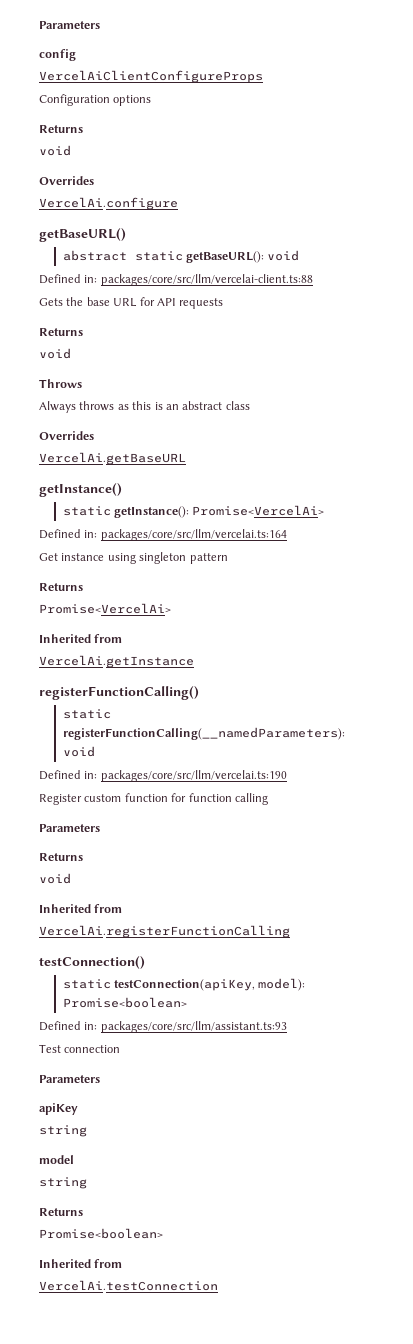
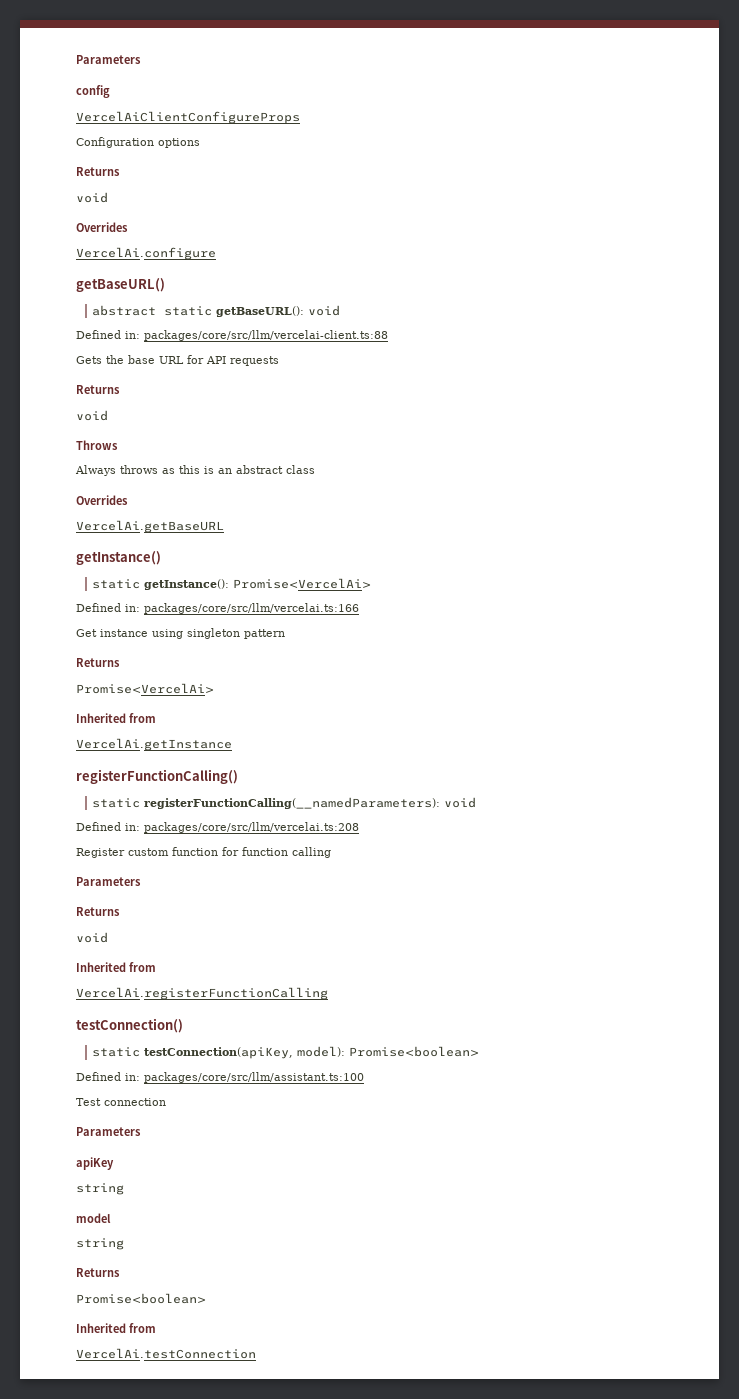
- Defined in: packages/core/src/llm/vercelai.ts:164
+ Defined in: packages/core/src/llm/vercelai.ts:166
- Defined in: packages/core/src/llm/vercelai.ts:190
+ Defined in: packages/core/src/llm/vercelai.ts:208
- Defined in: packages/core/src/llm/assistant.ts:93
+ Defined in: packages/core/src/llm/assistant.ts:100

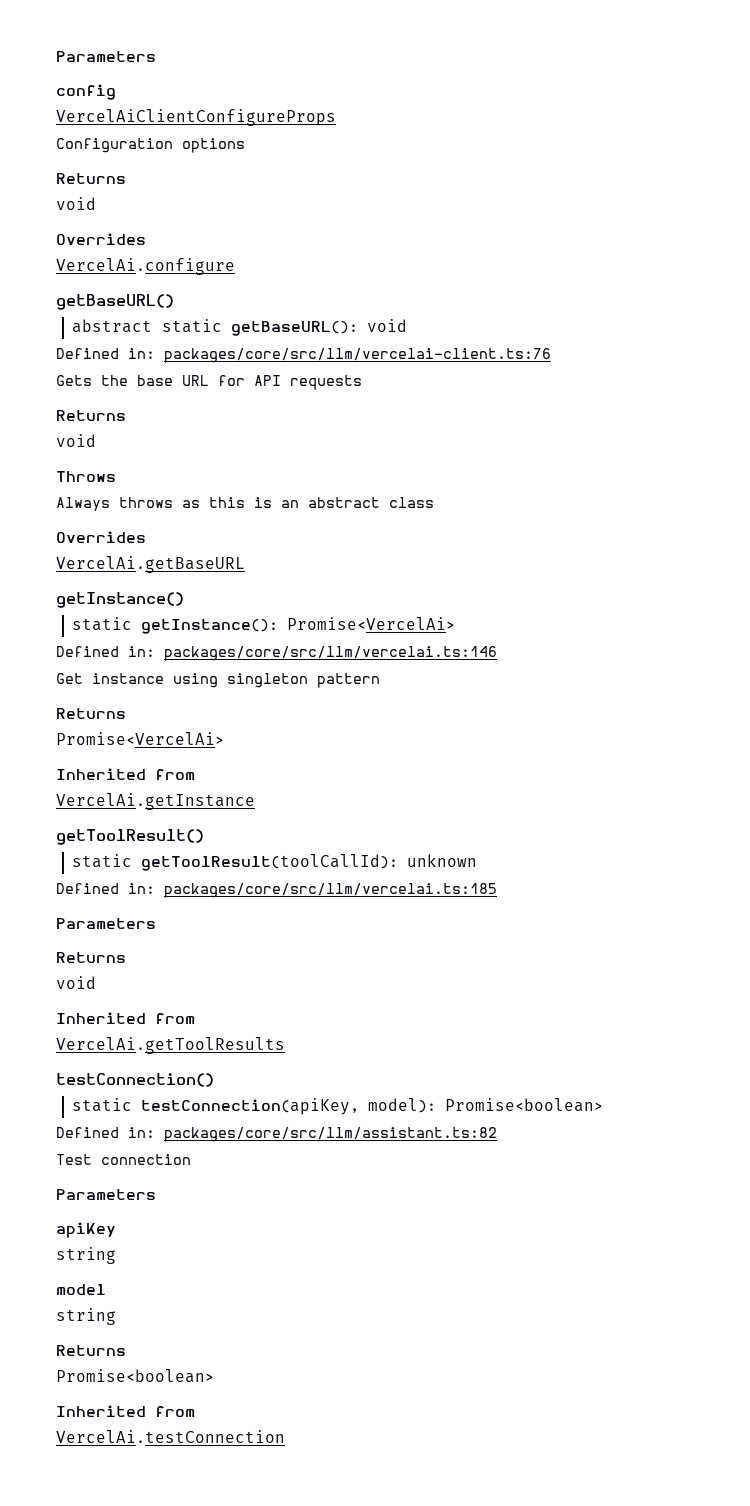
- Defined in: packages/core/src/llm/vercelai-client.ts:88
+ Defined in: packages/core/src/llm/vercelai-client.ts:76
- Defined in: packages/core/src/llm/vercelai.ts:166
+ Defined in: packages/core/src/llm/vercelai.ts:146
- registerFunctionCalling()
- static registerFunctionCalling(__namedParameters): void
- Defined in: packages/core/src/llm/vercelai.ts:208
- Register custom function for function calling
+ getToolResult()
+ static getToolResult(toolCallId): unknown
+ Defined in: packages/core/src/llm/vercelai.ts:185
- VercelAi.registerFunctionCalling
+ VercelAi.getToolResults
- Defined in: packages/core/src/llm/assistant.ts:100
+ Defined in: packages/core/src/llm/assistant.ts:82

